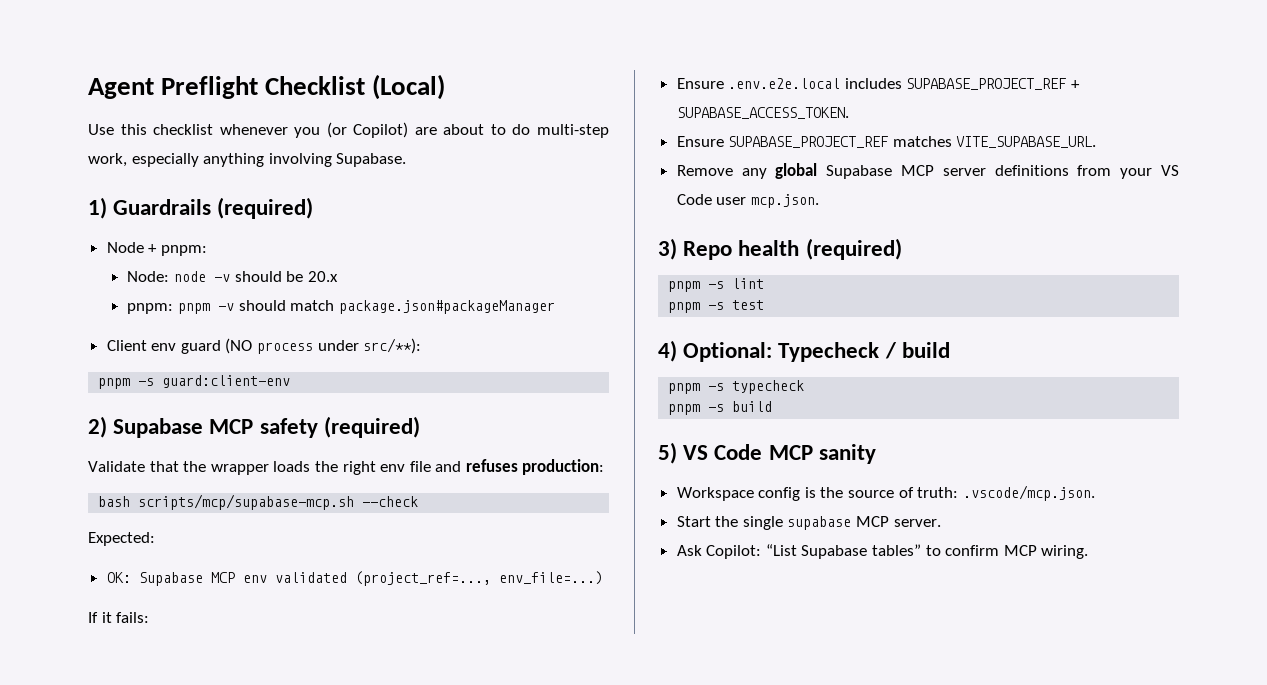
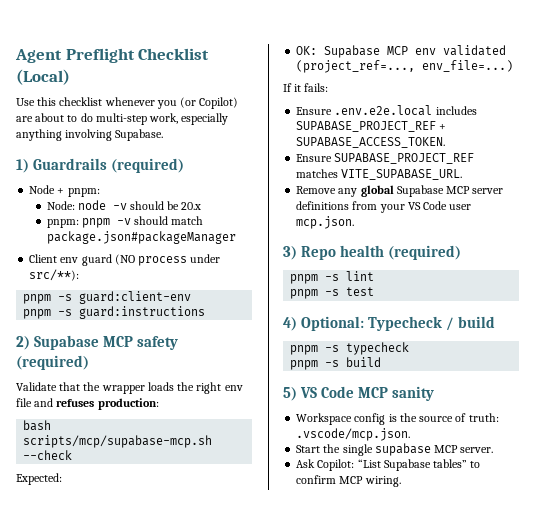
+ pnpm -s guard:instructions

